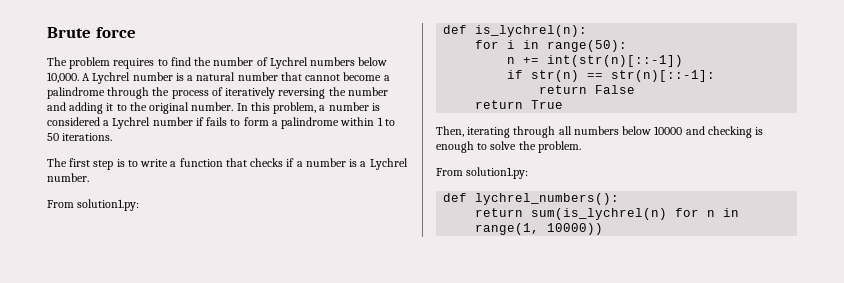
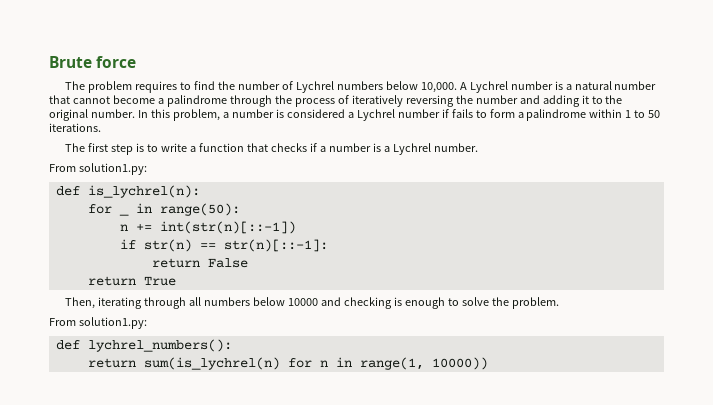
- for i in range(50):
+ for _ in range(50):

